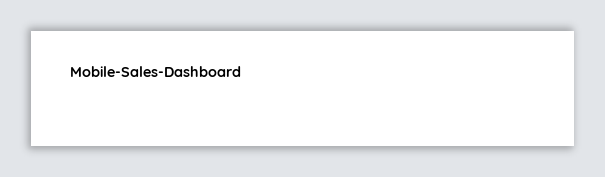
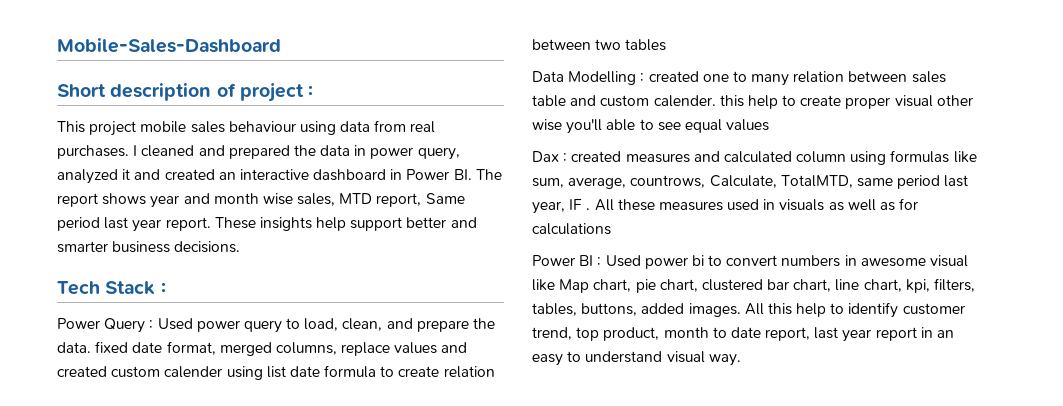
+ Short description of project :
+ This project mobile sales behaviour using data from real purchases. I cleaned and prepared the data in power query, analyzed it and created an interactive dashboard in Power BI. The report shows year and month wise sales, MTD report, Same period last year report. These insights help support better and smarter business decisions.
+ Tech Stack :
+ Power Query : Used power query to load, clean, and prepare the data. fixed date format, merged columns, replace values and created custom calender using list date formula to create relation between two tables
+ Data Modelling : created one to many relation between sales table and custom calender. this help to create proper visual other wise you'll able to see equal values
+ Dax : created measures and calculated column using formulas like sum, average, countrows, Calculate, TotalMTD, same period last year, IF . All these measures used in visuals as well as for calculations
+ Power BI : Used power bi to convert numbers in awesome visual like Map chart, pie chart, clustered bar chart, line chart, kpi, filters, tables, buttons, added images. All this help to identify customer trend, top product, month to date report, last year report in an easy to understand visual way.

